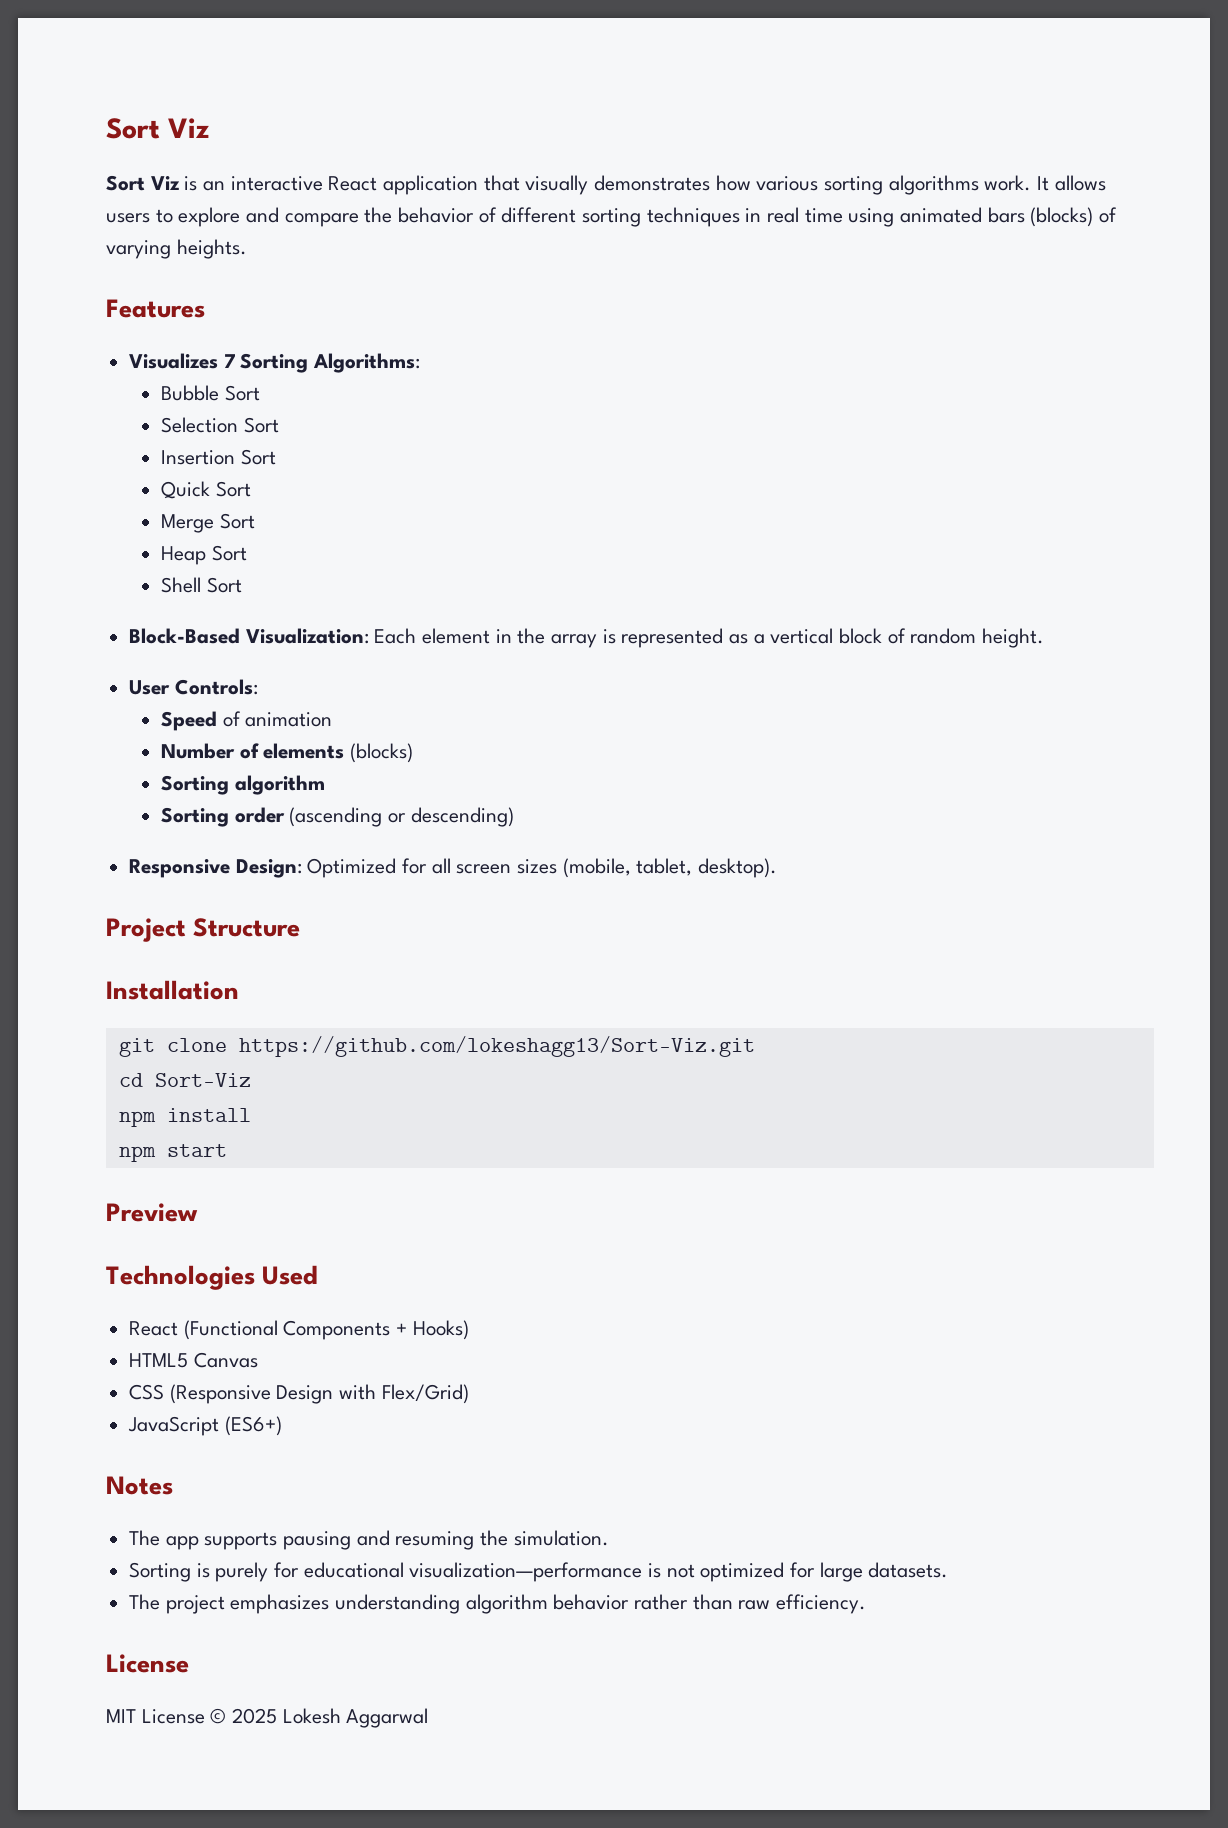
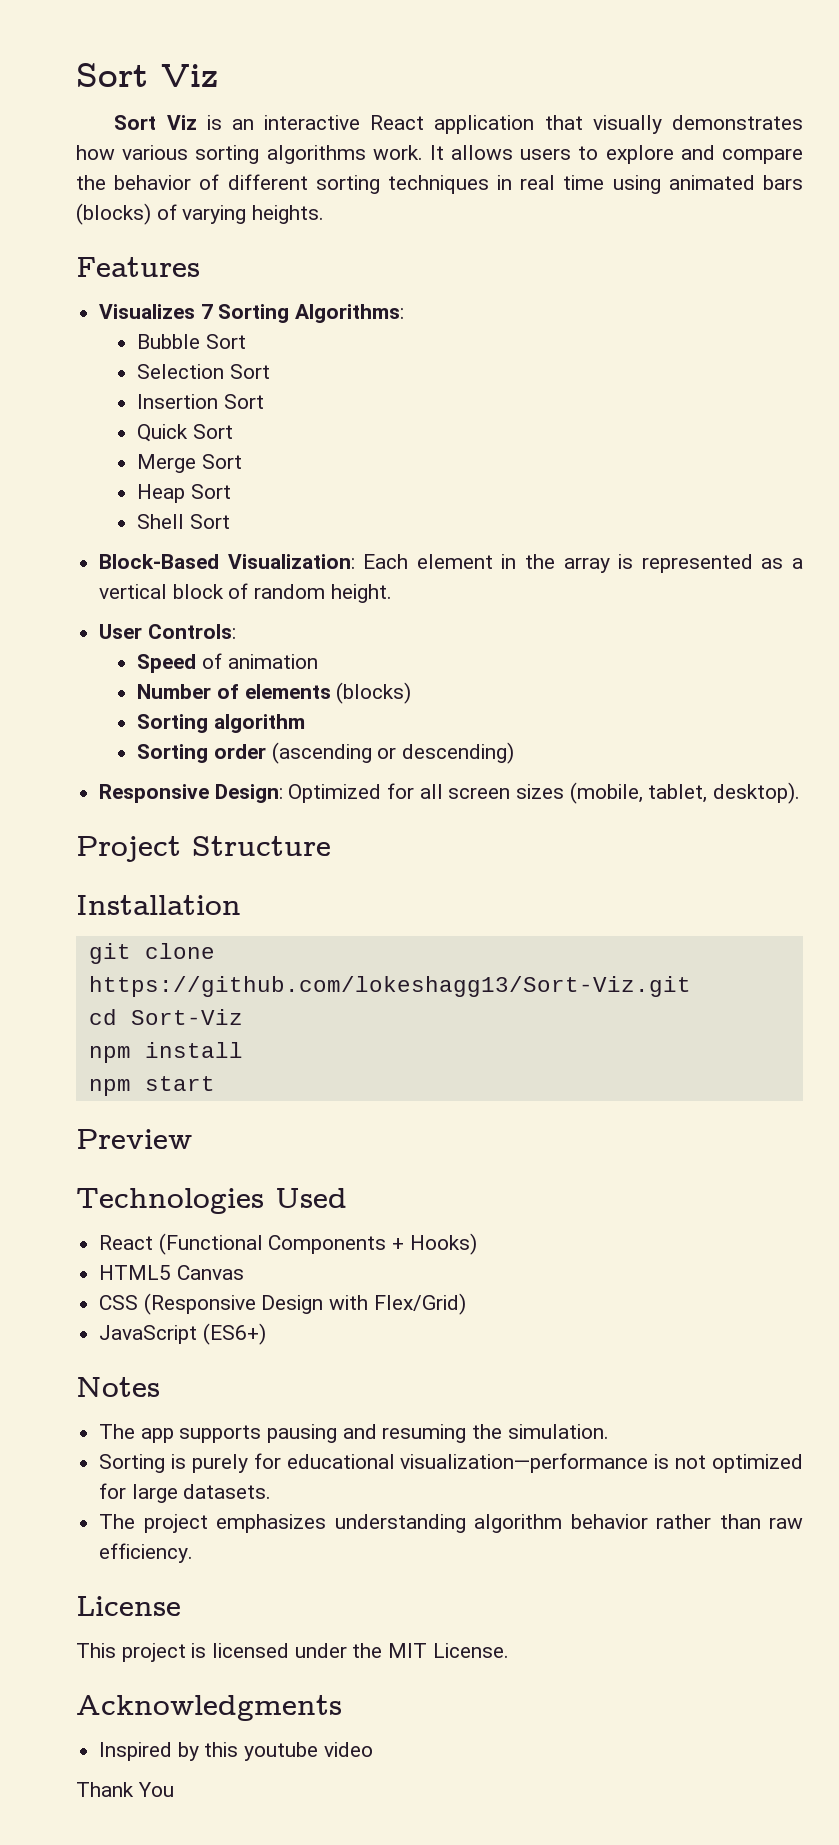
- MIT License © 2025 Lokesh Aggarwal
+ This project is licensed under the MIT License.
+ Acknowledgments
+ Inspired by this youtube video
+ Thank You

